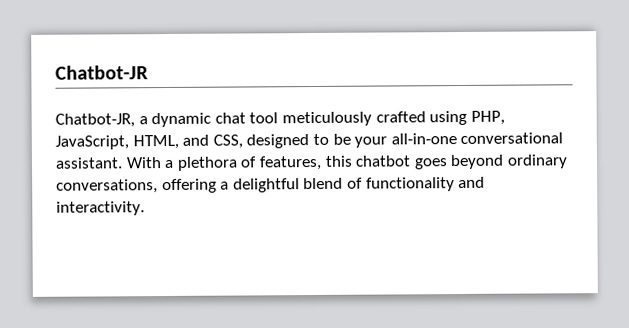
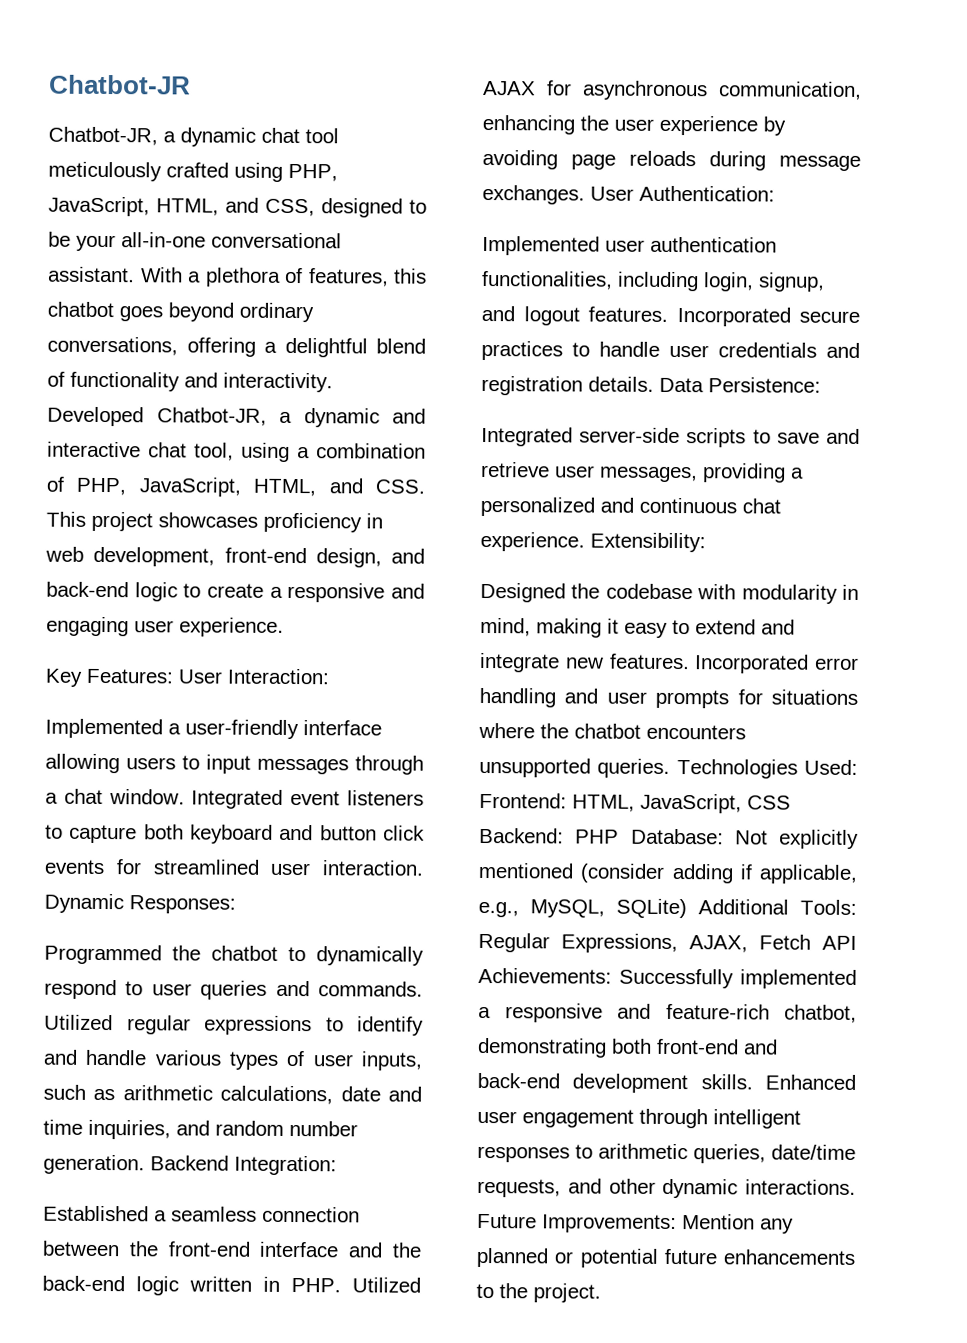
+ Developed Chatbot-JR, a dynamic and interactive chat tool, using a combination of PHP, JavaScript, HTML, and CSS. This project showcases proficiency in web development, front-end design, and back-end logic to create a responsive and engaging user experience.
+ Key Features: User Interaction:
+ Implemented a user-friendly interface allowing users to input messages through a chat window. Integrated event listeners to capture both keyboard and button click events for streamlined user interaction. Dynamic Responses:
+ Programmed the chatbot to dynamically respond to user queries and commands. Utilized regular expressions to identify and handle various types of user inputs, such as arithmetic calculations, date and time inquiries, and random number generation. Backend Integration:
+ Established a seamless connection between the front-end interface and the back-end logic written in PHP. Utilized AJAX for asynchronous communication, enhancing the user experience by avoiding page reloads during message exchanges. User Authentication:
+ Implemented user authentication functionalities, including login, signup, and logout features. Incorporated secure practices to handle user credentials and registration details. Data Persistence:
+ Integrated server-side scripts to save and retrieve user messages, providing a personalized and continuous chat experience. Extensibility:
+ Designed the codebase with modularity in mind, making it easy to extend and integrate new features. Incorporated error handling and user prompts for situations where the chatbot encounters unsupported queries. Technologies Used: Frontend: HTML, JavaScript, CSS Backend: PHP Database: Not explicitly mentioned (consider adding if applicable, e.g., MySQL, SQLite) Additional Tools: Regular Expressions, AJAX, Fetch API Achievements: Successfully implemented a responsive and feature-rich chatbot, demonstrating both front-end and back-end development skills. Enhanced user engagement through intelligent responses to arithmetic queries, date/time requests, and other dynamic interactions. Future Improvements: Mention any planned or potential future enhancements to the project.

